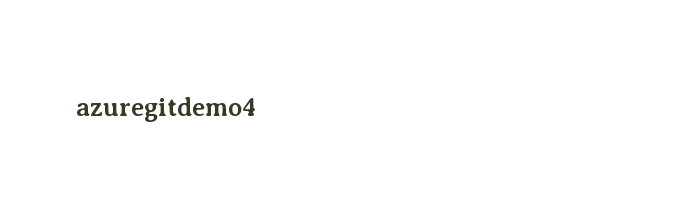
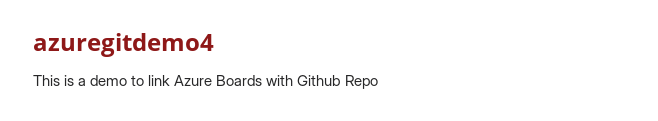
+ This is a demo to link Azure Boards with Github Repo

